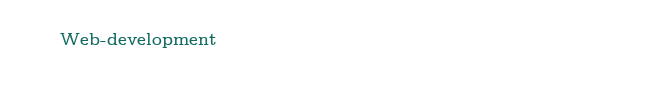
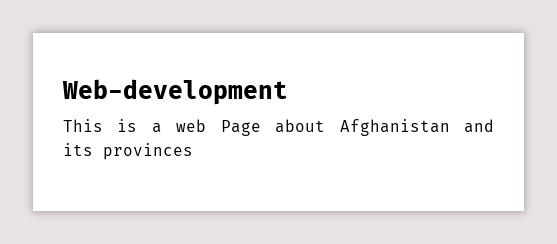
+ This is a web Page about Afghanistan and its provinces

